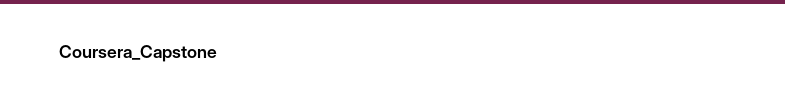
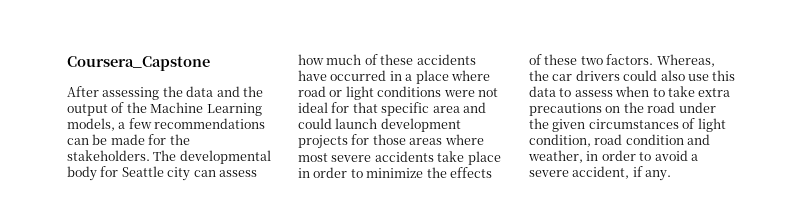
+ After assessing the data and the output of the Machine Learning models, a few recommendations can be made for the stakeholders. The developmental body for Seattle city can assess how much of these accidents have occurred in a place where road or light conditions were not ideal for that specific area and could launch development projects for those areas where most severe accidents take place in order to minimize the effects of these two factors. Whereas, the car drivers could also use this data to assess when to take extra precautions on the road under the given circumstances of light condition, road condition and weather, in order to avoid a severe accident, if any.

